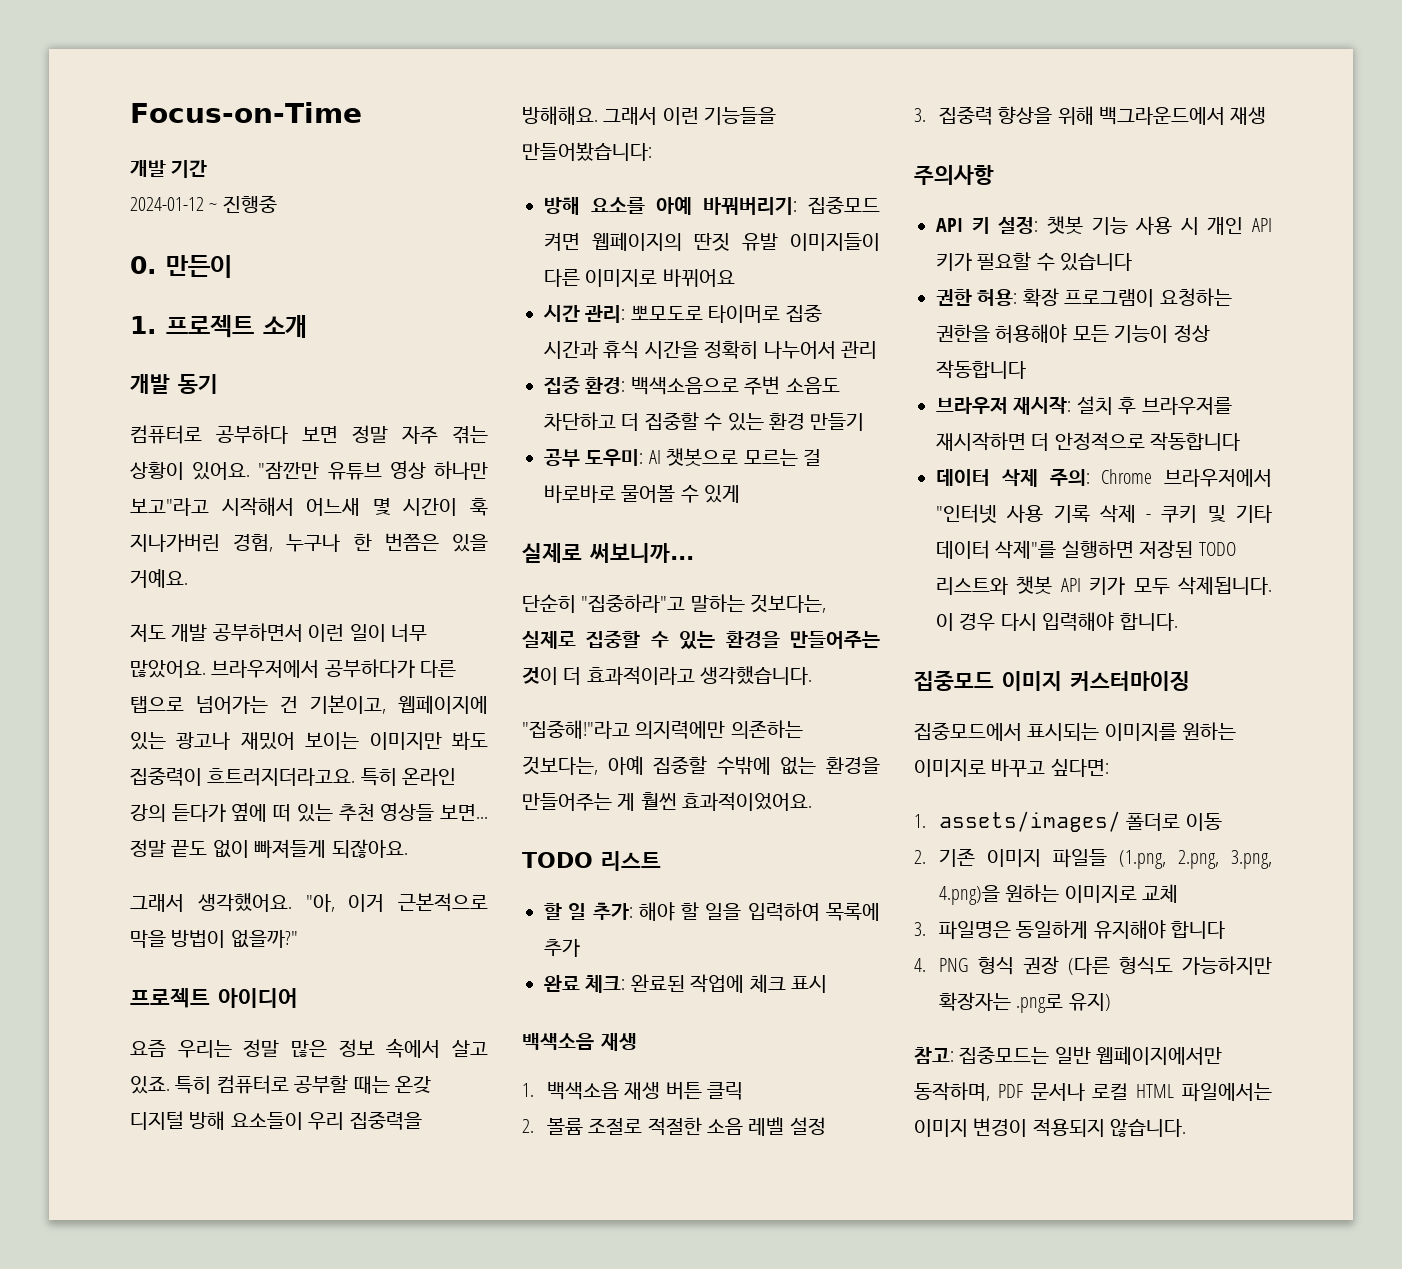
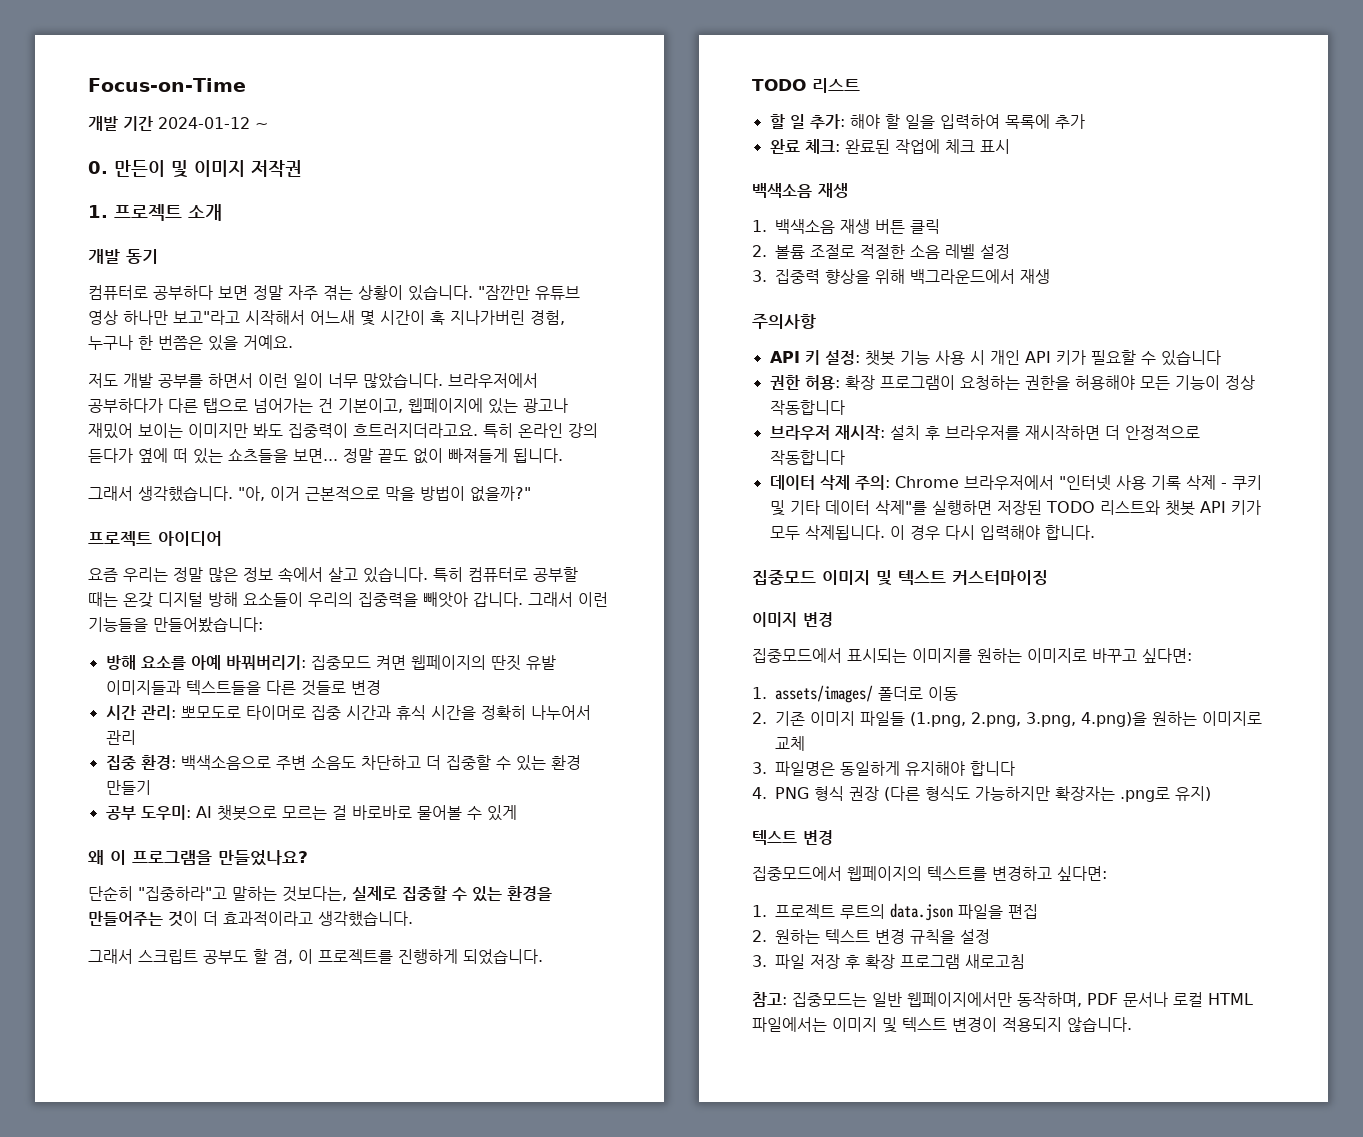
- 개발 기간
- 2024-01-12 ~ 진행중
+ 개발 기간 2024-01-12 ~
- 0. 만든이
+ 0. 만든이 및 이미지 저작권
- 컴퓨터로 공부하다 보면 정말 자주 겪는 상황이 있어요.
+ 컴퓨터로 공부하다 보면 정말 자주 겪는 상황이 있습니다.
- 저도 개발 공부하면서 이런 일이 너무 많았어요.
+ 저도 개발 공부를 하면서 이런 일이 너무 많았습니다.
- 특히 온라인 강의 듣다가 옆에 떠 있는 추천 영상들 보면...
+ 특히 온라인 강의 듣다가 옆에 떠 있는 쇼츠들을 보면...
- 정말 끝도 없이 빠져들게 되잖아요.
- 그래서 생각했어요.
+ 정말 끝도 없이 빠져들게 됩니다.
+ 그래서 생각했습니다.
- 요즘 우리는 정말 많은 정보 속에서 살고 있죠.
+ 요즘 우리는 정말 많은 정보 속에서 살고 있습니다.
- 특히 컴퓨터로 공부할 때는 온갖 디지털 방해 요소들이 우리 집중력을 방해해요.
+ 특히 컴퓨터로 공부할 때는 온갖 디지털 방해 요소들이 우리의 집중력을 빼앗아 갑니다.
- 방해 요소를 아예 바꿔버리기: 집중모드 켜면 웹페이지의 딴짓 유발 이미지들이 다른 이미지로 바뀌어요
+ 방해 요소를 아예 바꿔버리기: 집중모드 켜면 웹페이지의 딴짓 유발 이미지들과 텍스트들을 다른 것들로 변경
- 실제로 써보니까...
+ 왜 이 프로그램을 만들었나요?
- "집중해!"라고 의지력에만 의존하는 것보다는, 아예 집중할 수밖에 없는 환경을 만들어주는 게 훨씬 효과적이었어요.
+ 그래서 스크립트 공부도 할 겸, 이 프로젝트를 진행하게 되었습니다.
- 집중모드 이미지 커스터마이징
+ 집중모드 이미지 및 텍스트 커스터마이징
+ 이미지 변경
  4. PNG 형식 권장 (다른 형식도 가능하지만 확장자는 .png로 유지)
+ 텍스트 변경
+ 집중모드에서 웹페이지의 텍스트를 변경하고 싶다면:
+ 1. 프로젝트 루트의 data.json 파일을 편집
+ 2. 원하는 텍스트 변경 규칙을 설정
+ 3. 파일 저장 후 확장 프로그램 새로고침
- 참고: 집중모드는 일반 웹페이지에서만 동작하며, PDF 문서나 로컬 HTML 파일에서는 이미지 변경이 적용되지 않습니다.
+ 참고: 집중모드는 일반 웹페이지에서만 동작하며, PDF 문서나 로컬 HTML 파일에서는 이미지 및 텍스트 변경이 적용되지 않습니다.

